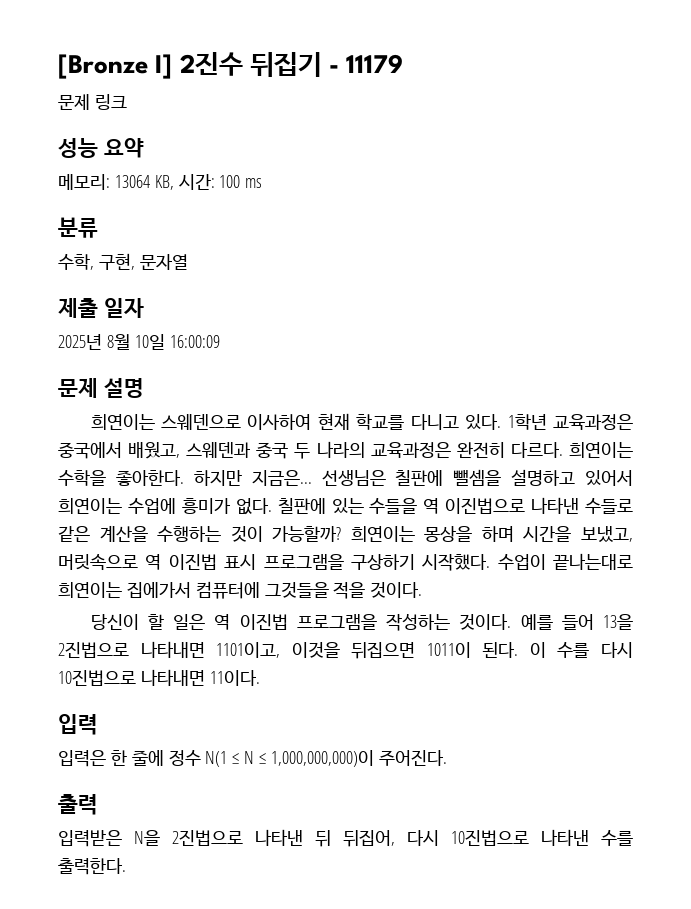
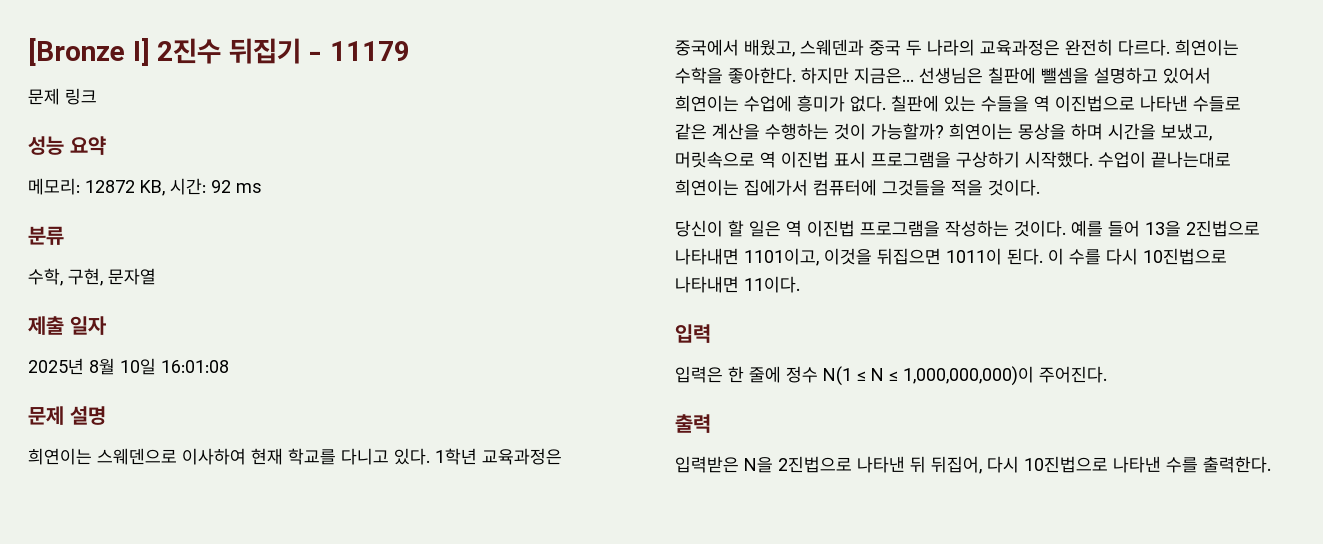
- 메모리: 13064 KB, 시간: 100 ms
+ 메모리: 12872 KB, 시간: 92 ms
- 2025년 8월 10일 16:00:09
+ 2025년 8월 10일 16:01:08

